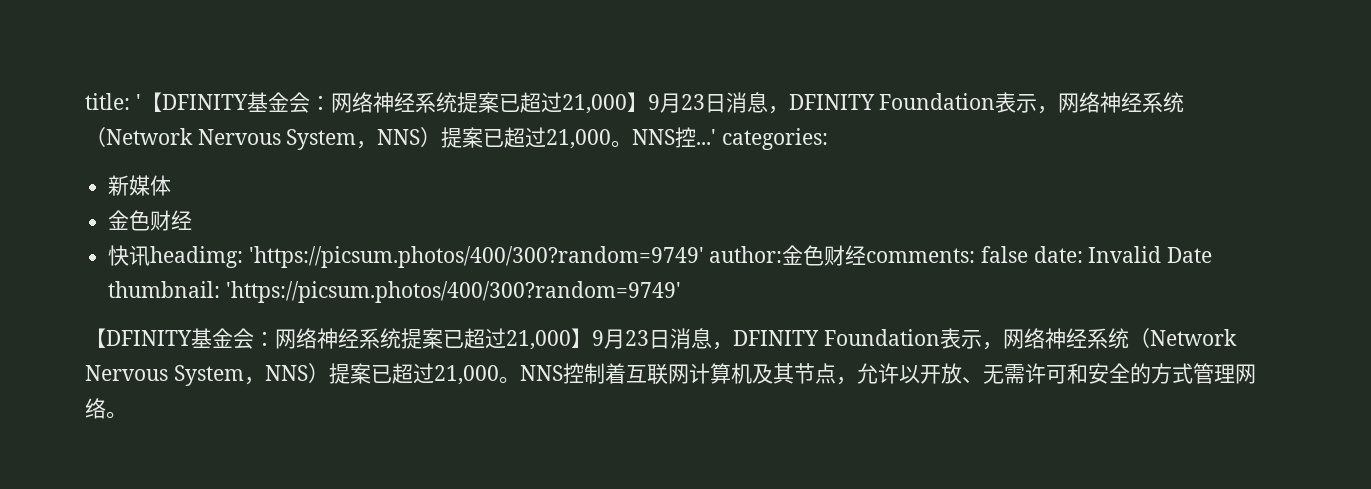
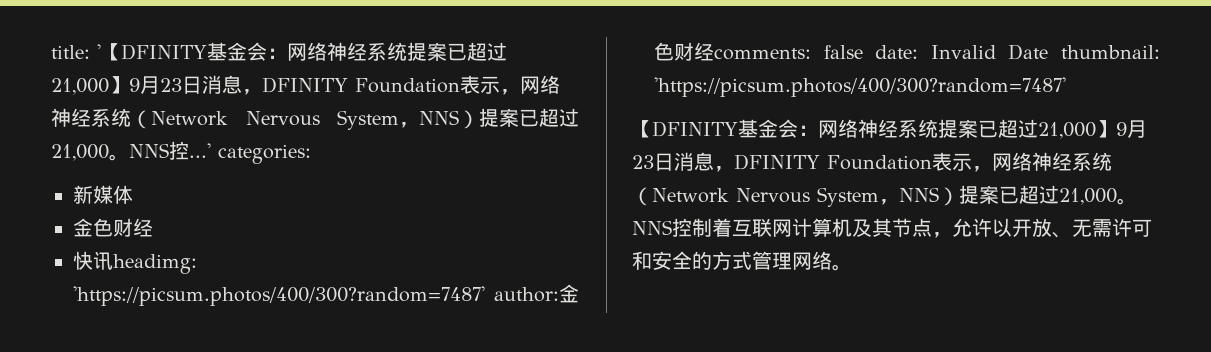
- 快讯headimg: 'https://picsum.photos/400/300?random=9749' author:金色财经comments: false date: Invalid Date thumbnail: 'https://picsum.photos/400/300?random=9749'
+ 快讯headimg: 'https://picsum.photos/400/300?random=7487' author:金色财经comments: false date: Invalid Date thumbnail: 'https://picsum.photos/400/300?random=7487'

